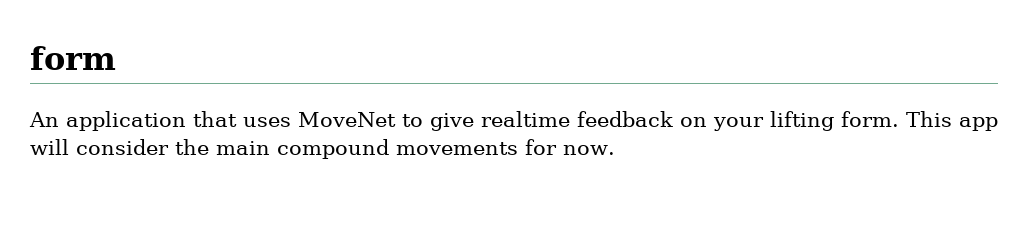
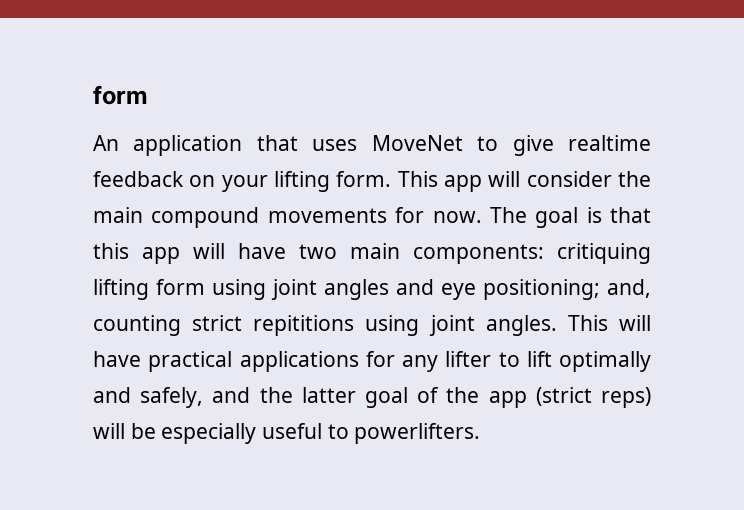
+ The goal is that this app will have two main components: critiquing lifting form using joint angles and eye positioning; and, counting strict repititions using joint angles. This will have practical applications for any lifter to lift optimally and safely, and the latter goal of the app (strict reps) will be especially useful to powerlifters.

